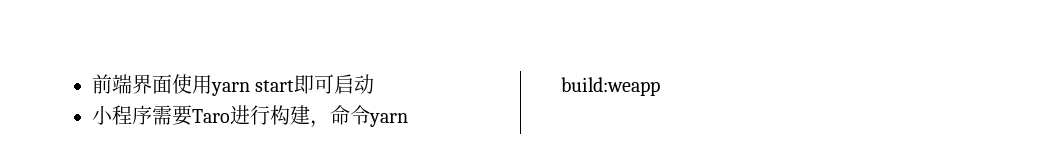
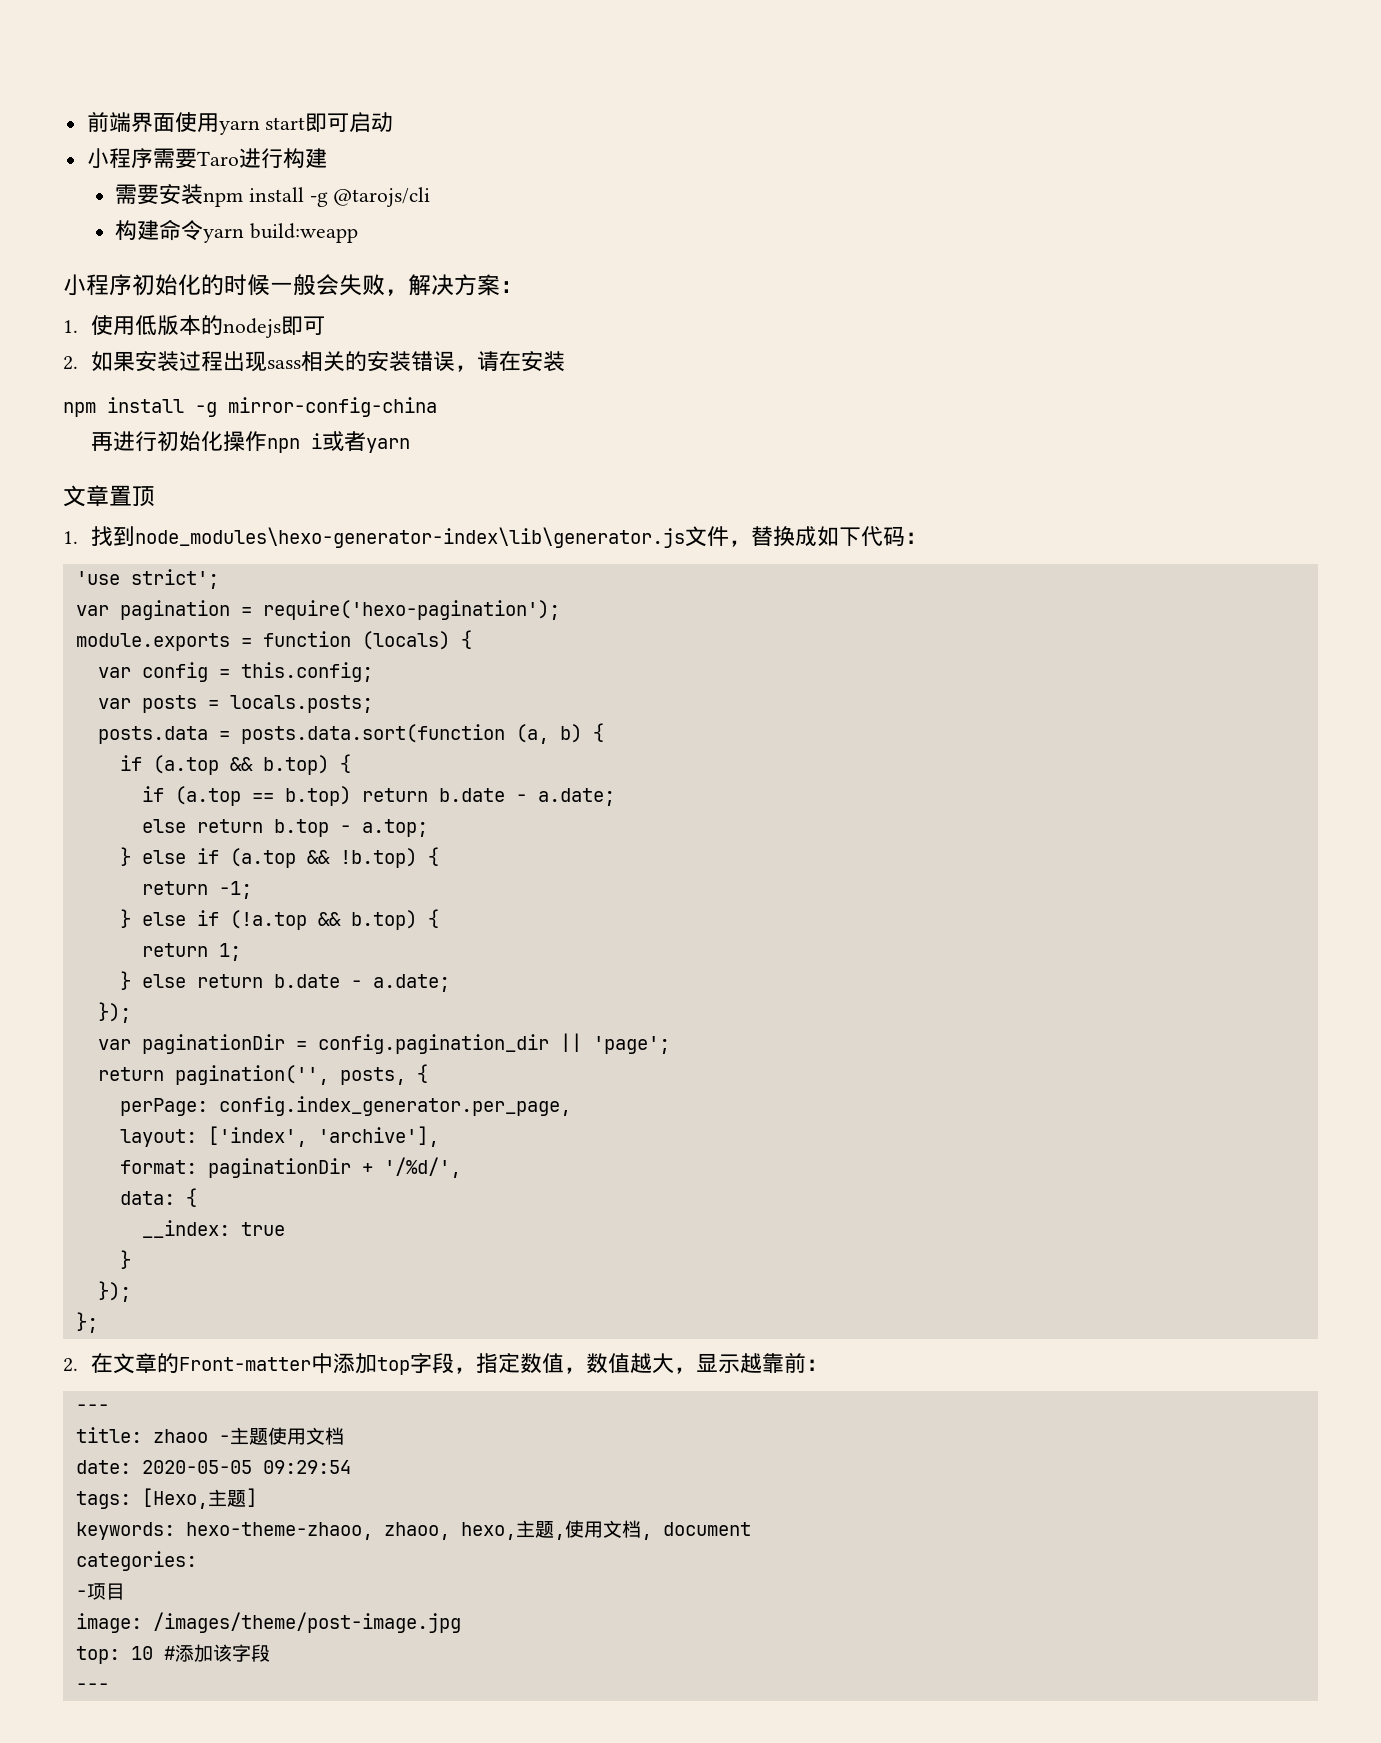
- 小程序需要Taro进行构建，命令yarn build:weapp
+ 小程序需要Taro进行构建
+ 需要安装npm install -g @tarojs/cli
+ 构建命令yarn build:weapp
+ 小程序初始化的时候一般会失败，解决方案：
+ 1.使用低版本的nodejs即可
+ 2.如果安装过程出现sass相关的安装错误，请在安装
+ npm install -g mirror-config-china
+ 再进行初始化操作npn i或者yarn
+ 文章置顶
+ 1.找到node_modules\hexo-generator-index\lib\generator.js文件，替换成如下代码：
+ 'use strict';
+ var pagination = require('hexo-pagination');
+ module.exports = function (locals) {
+ var config = this.config;
+ var posts = locals.posts;
+ posts.data = posts.data.sort(function (a, b) {
+ if (a.top && b.top) {
+ if (a.top == b.top) return b.date - a.date;
+ else return b.top - a.top;
+ } else if (a.top && !b.top) {
+ return -1;
+ } else if (!a.top && b.top) {
+ return 1;
+ } else return b.date - a.date;
+ });
+ var paginationDir = config.pagination_dir || 'page';
+ return pagination('', posts, {
+ perPage: config.index_generator.per_page,
+ layout: ['index', 'archive'],
+ format: paginationDir + '/%d/',
+ data: {
+ __index: true
+ }
+ });
+ };
+ 2.在文章的Front-matter中添加top字段，指定数值，数值越大，显示越靠前：
+ ---
+ title: zhaoo -主题使用文档
+ date: 2020-05-05 09:29:54
+ tags: [Hexo,主题]
+ keywords: hexo-theme-zhaoo, zhaoo, hexo,主题,使用文档, document
+ categories:
+ -项目
+ image: /images/theme/post-image.jpg
+ top: 10 #添加该字段
+ ---

